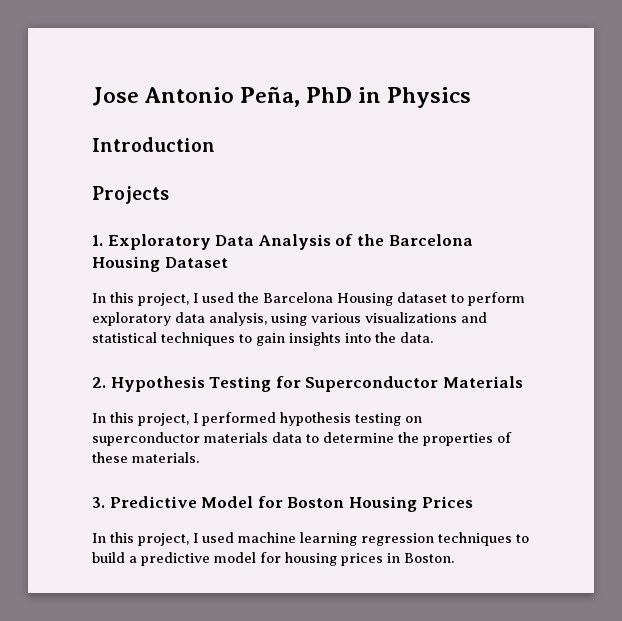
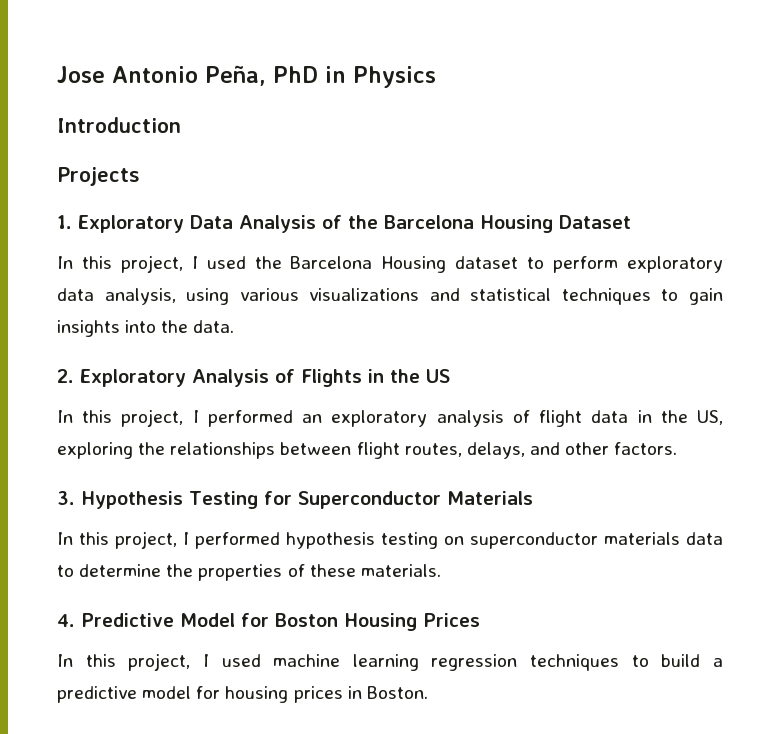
- 2. Hypothesis Testing for Superconductor Materials
+ 2. Exploratory Analysis of Flights in the US
+ In this project, I performed an exploratory analysis of flight data in the US, exploring the relationships between flight routes, delays, and other factors.
+ 3. Hypothesis Testing for Superconductor Materials
- 3. Predictive Model for Boston Housing Prices
+ 4. Predictive Model for Boston Housing Prices

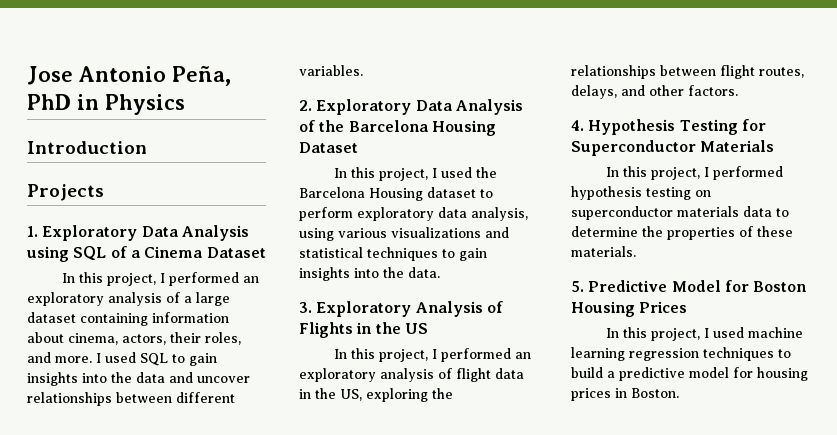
- 1. Exploratory Data Analysis of the Barcelona Housing Dataset
+ 1. Exploratory Data Analysis using SQL of a Cinema Dataset
+ In this project, I performed an exploratory analysis of a large dataset containing information about cinema, actors, their roles, and more. I used SQL to gain insights into the data and uncover relationships between different variables.
+ 2. Exploratory Data Analysis of the Barcelona Housing Dataset
- 2. Exploratory Analysis of Flights in the US
+ 3. Exploratory Analysis of Flights in the US
- 3. Hypothesis Testing for Superconductor Materials
+ 4. Hypothesis Testing for Superconductor Materials
- 4. Predictive Model for Boston Housing Prices
+ 5. Predictive Model for Boston Housing Prices

